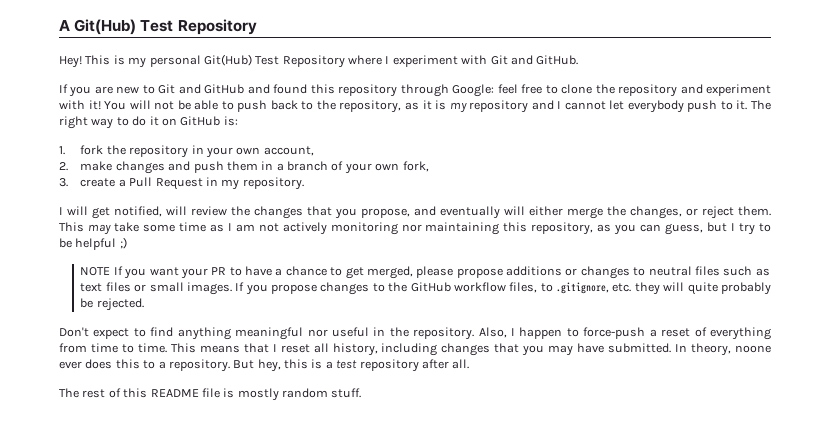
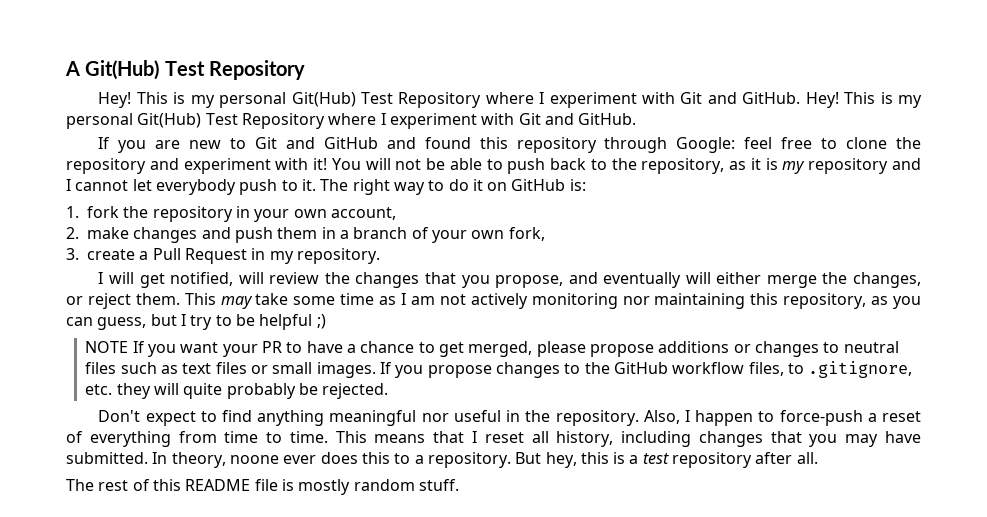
- This is my personal Git(Hub) Test Repository where I experiment with Git and GitHub.
+ This is my personal Git(Hub) Test Repository where I experiment with Git and GitHub. Hey! This is my personal Git(Hub) Test Repository where I experiment with Git and GitHub.

